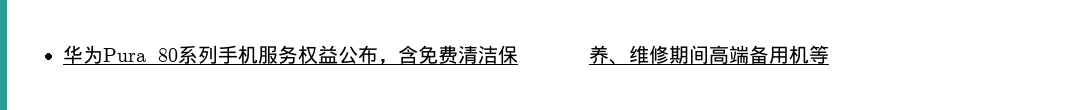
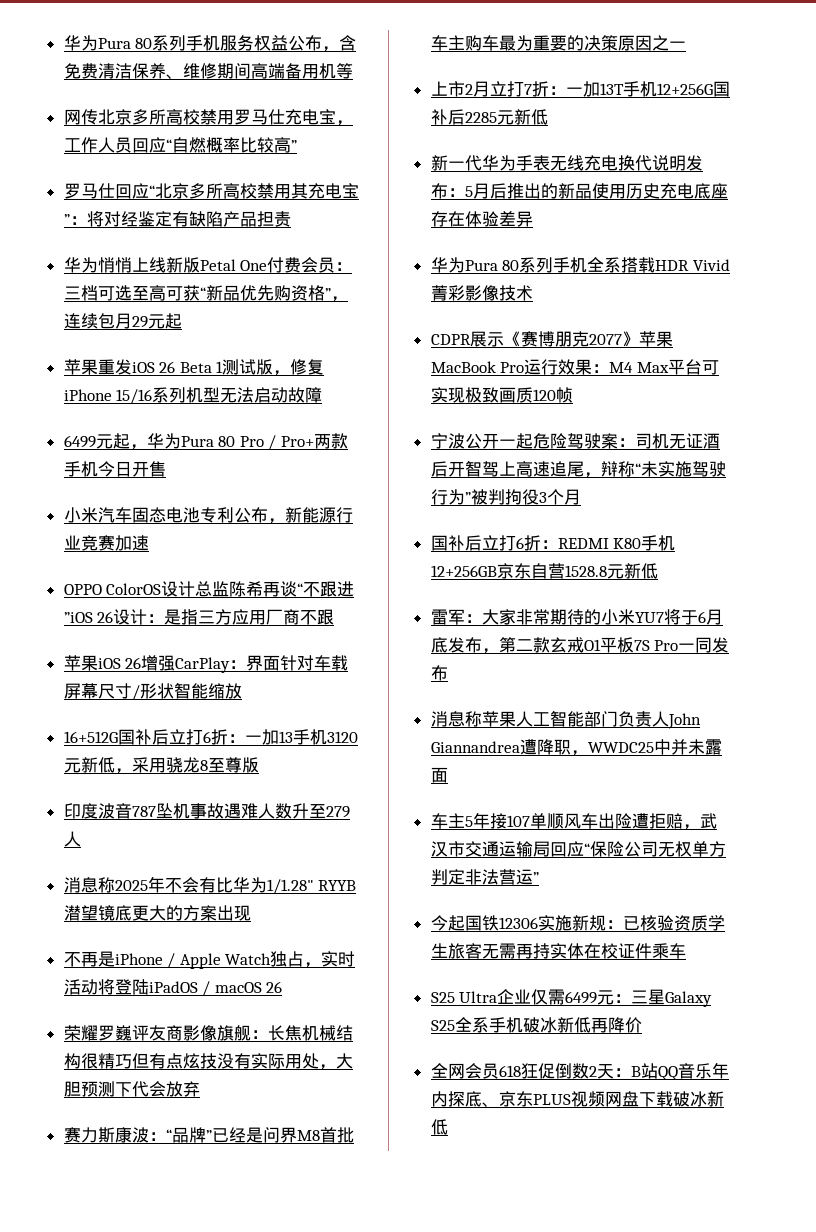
+ 网传北京多所高校禁用罗马仕充电宝，工作人员回应“自燃概率比较高”
+ 罗马仕回应“北京多所高校禁用其充电宝”：将对经鉴定有缺陷产品担责
+ 华为悄悄上线新版Petal One付费会员：三档可选至高可获“新品优先购资格”，连续包月29元起
+ 苹果重发iOS 26 Beta 1测试版，修复iPhone 15/16系列机型无法启动故障
+ 6499元起，华为Pura 80 Pro / Pro+两款手机今日开售
+ 小米汽车固态电池专利公布，新能源行业竞赛加速
+ OPPO ColorOS设计总监陈希再谈“不跟进”iOS 26设计：是指三方应用厂商不跟
+ 苹果iOS 26增强CarPlay：界面针对车载屏幕尺寸/形状智能缩放
+ 16+512G国补后立打6折：一加13手机3120元新低，采用骁龙8至尊版
+ 印度波音787坠机事故遇难人数升至279人
+ 消息称2025年不会有比华为1/1.28" RYYB潜望镜底更大的方案出现
+ 不再是iPhone / Apple Watch独占，实时活动将登陆iPadOS / macOS 26
+ 荣耀罗巍评友商影像旗舰：长焦机械结构很精巧但有点炫技没有实际用处，大胆预测下代会放弃
+ 赛力斯康波：“品牌”已经是问界M8首批车主购车最为重要的决策原因之一
+ 上市2月立打7折：一加13T手机12+256G国补后2285元新低
+ 新一代华为手表无线充电换代说明发布：5月后推出的新品使用历史充电底座存在体验差异
+ 华为Pura 80系列手机全系搭载HDR Vivid菁彩影像技术
+ CDPR展示《赛博朋克2077》苹果MacBook Pro运行效果：M4 Max平台可实现极致画质120帧
+ 宁波公开一起危险驾驶案：司机无证酒后开智驾上高速追尾，辩称“未实施驾驶行为”被判拘役3个月
+ 国补后立打6折：REDMI K80手机12+256GB京东自营1528.8元新低
+ 雷军：大家非常期待的小米YU7将于6月底发布，第二款玄戒O1平板7S Pro一同发布
+ 消息称苹果人工智能部门负责人John Giannandrea遭降职，WWDC25中并未露面
+ 车主5年接107单顺风车出险遭拒赔，武汉市交通运输局回应“保险公司无权单方判定非法营运”
+ 今起国铁12306实施新规：已核验资质学生旅客无需再持实体在校证件乘车
+ S25 Ultra企业仅需6499元：三星Galaxy S25全系手机破冰新低再降价
+ 全网会员618狂促倒数2天：B站QQ音乐年内探底、京东PLUS视频网盘下载破冰新低

